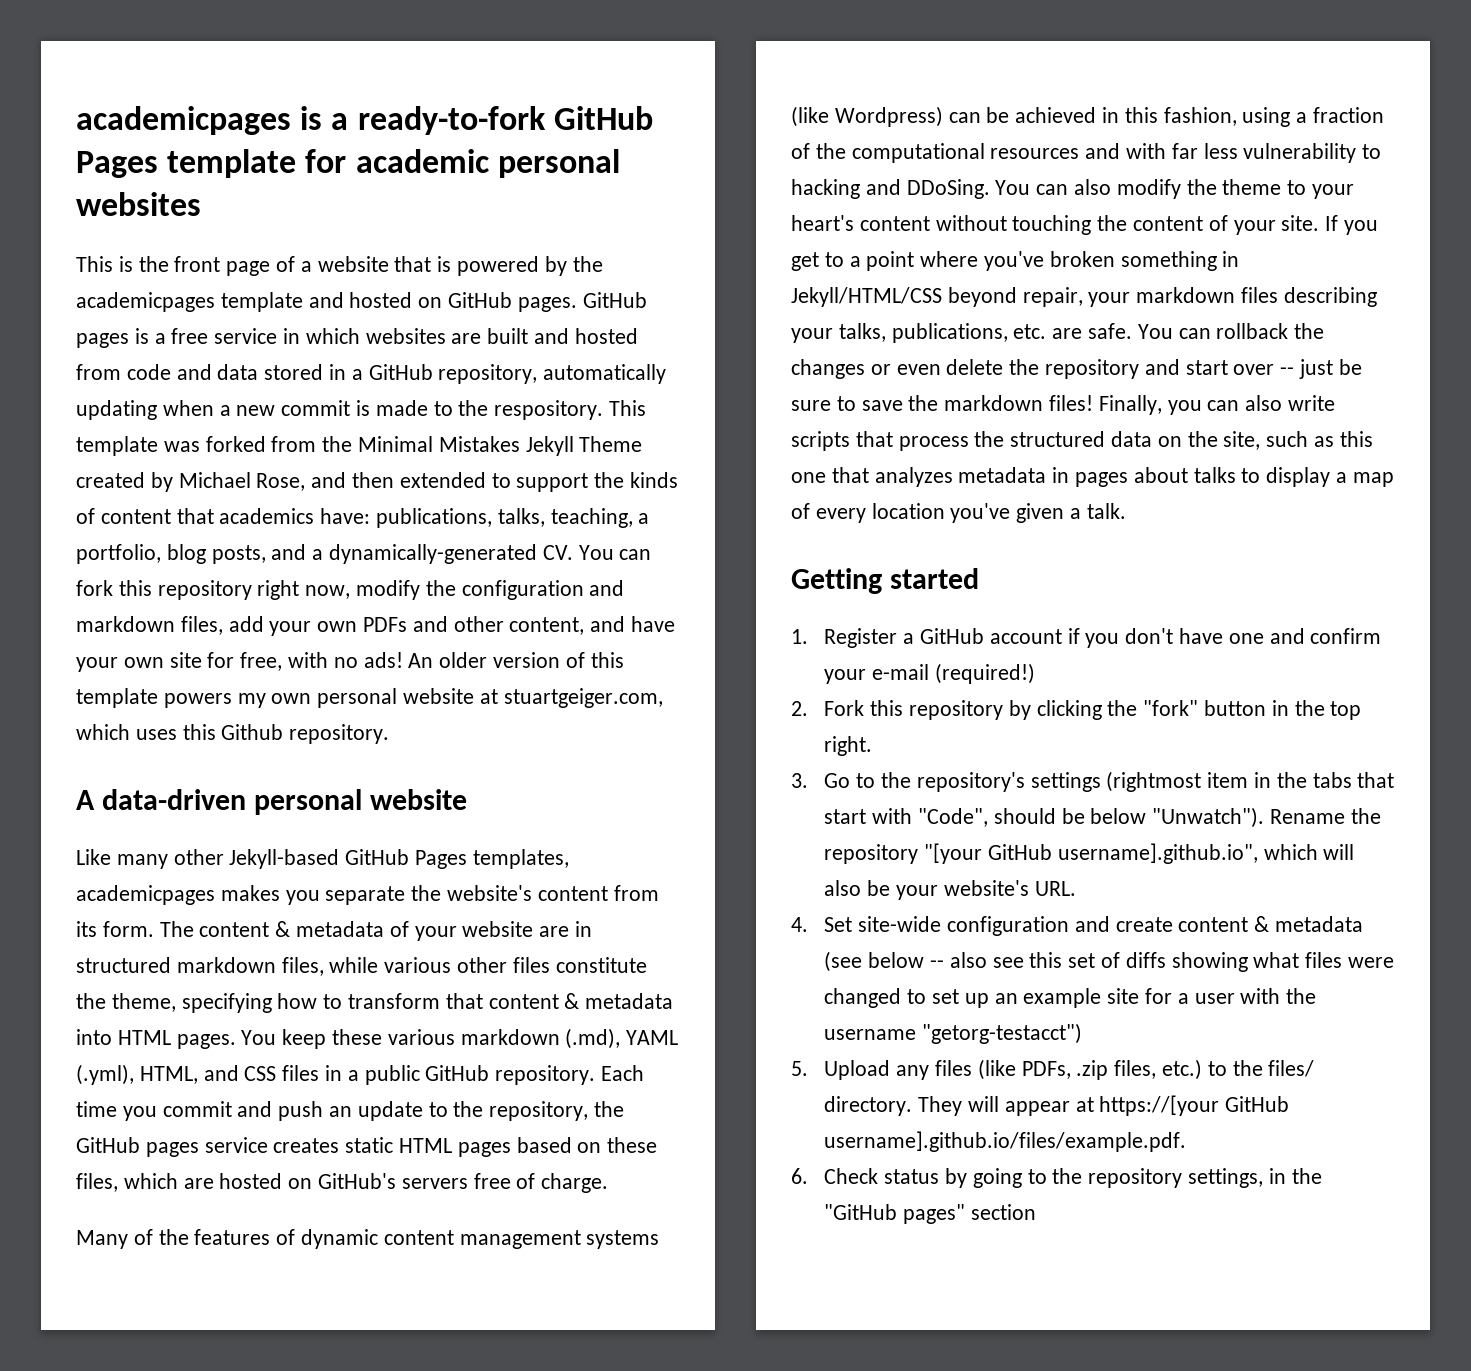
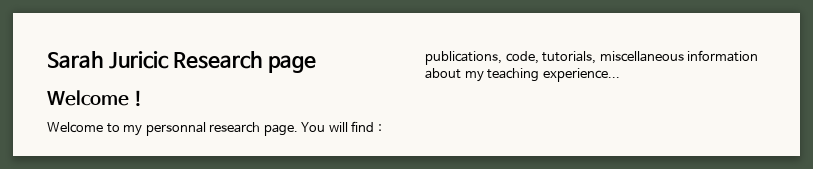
- academicpages is a ready-to-fork GitHub Pages template for academic personal websites
- This is the front page of a website that is powered by the academicpages template and hosted on GitHub pages. GitHub pages is a free service in which websites are built and hosted from code and data stored in a GitHub repository, automatically updating when a new commit is made to the respository. This template was forked from the Minimal Mistakes Jekyll Theme created by Michael Rose, and then extended to support the kinds of content that academics have: publications, talks, teaching, a portfolio, blog posts, and a dynamically-generated CV. You can fork this repository right now, modify the configuration and markdown files, add your own PDFs and other content, and have your own site for free, with no ads! An older version of this template powers my own personal website at stuartgeiger.com, which uses this Github repository.
- A data-driven personal website
- Like many other Jekyll-based GitHub Pages templates, academicpages makes you separate the website's content from its form. The content & metadata of your website are in structured markdown files, while various other files constitute the theme, specifying how to transform that content & metadata into HTML pages. You keep these various markdown (.md), YAML (.yml), HTML, and CSS files in a public GitHub repository. Each time you commit and push an update to the repository, the GitHub pages service creates static HTML pages based on these files, which are hosted on GitHub's servers free of charge.
- Many of the features of dynamic content management systems (like Wordpress) can be achieved in this fashion, using a fraction of the computational resources and with far less vulnerability to hacking and DDoSing. You can also modify the theme to your heart's content without touching the content of your site. If you get to a point where you've broken something in Jekyll/HTML/CSS beyond repair, your markdown files describing your talks, publications, etc. are safe. You can rollback the changes or even delete the repository and start over -- just be sure to save the markdown files! Finally, you can also write scripts that process the structured data on the site, such as this one that analyzes metadata in pages about talks to display a map of every location you've given a talk.
- Getting started
- 1. Register a GitHub account if you don't have one and confirm your e-mail (required!)
- 2. Fork this repository by clicking the "fork" button in the top right.
- 3. Go to the repository's settings (rightmost item in the tabs that start with "Code", should be below "Unwatch"). Rename the repository "[your GitHub username].github.io", which will also be your website's URL.
- 4. Set site-wide configuration and create content & metadata (see below -- also see this set of diffs showing what files were changed to set up an example site for a user with the username "getorg-testacct")
- 5. Upload any files (like PDFs, .zip files, etc.) to the files/ directory. They will appear at https://[your GitHub username].github.io/files/example.pdf.
- 6. Check status by going to the repository settings, in the "GitHub pages" section
+ Sarah Juricic Research page
+ Welcome !
+ Welcome to my personnal research page. You will find : publications, code, tutorials, miscellaneous information about my teaching experience...

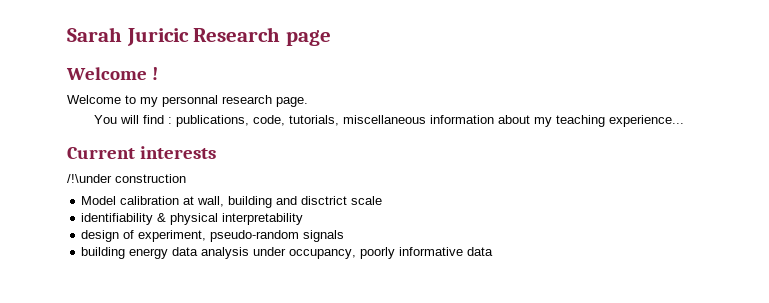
- Welcome to my personnal research page. You will find : publications, code, tutorials, miscellaneous information about my teaching experience...
+ Welcome to my personnal research page.
+ You will find : publications, code, tutorials, miscellaneous information about my teaching experience...
+ Current interests
+ /!\under construction
+ Model calibration at wall, building and disctrict scale
+ identifiability & physical interpretability
+ design of experiment, pseudo-random signals
+ building energy data analysis under occupancy, poorly informative data

